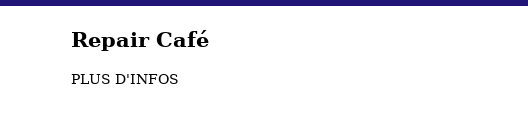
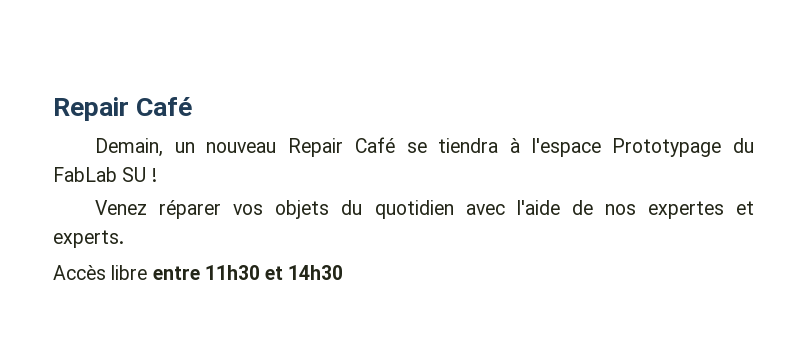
- PLUS D'INFOS
+ Demain, un nouveau Repair Café se tiendra à l'espace Prototypage du FabLab SU !
+ Venez réparer vos objets du quotidien avec l'aide de nos expertes et experts.
+ Accès libre entre 11h30 et 14h30

